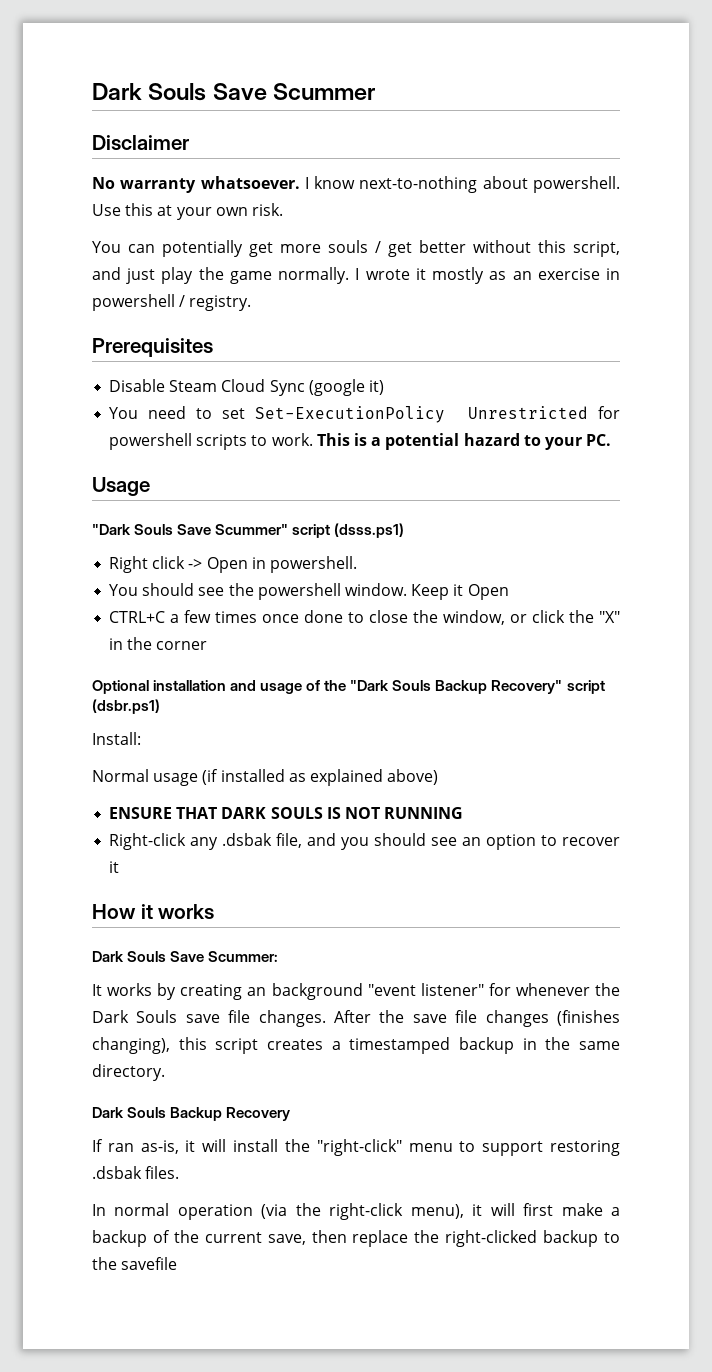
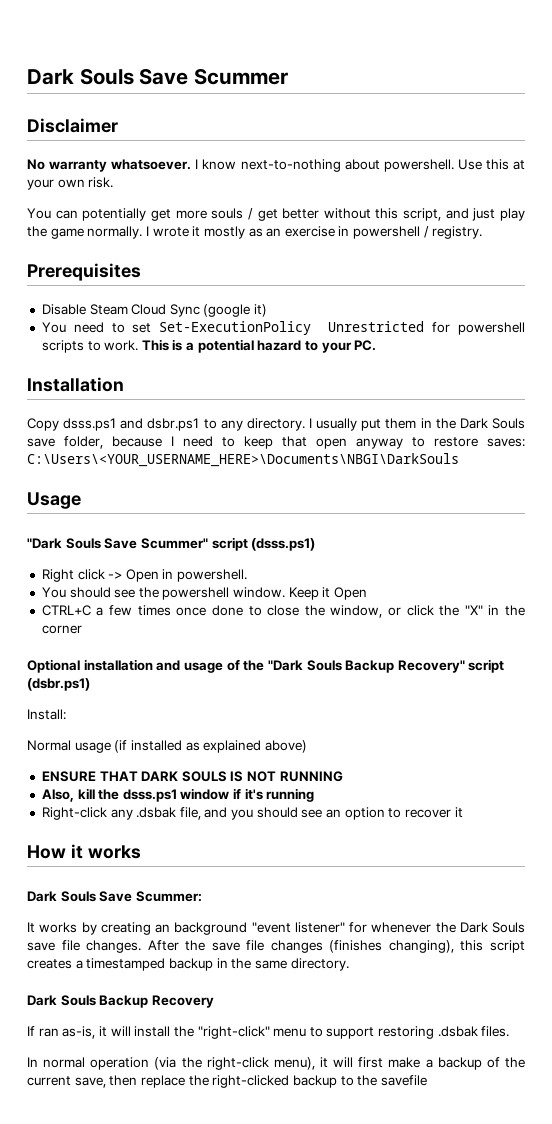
+ Installation
+ Copy dsss.ps1 and dsbr.ps1 to any directory. I usually put them in the Dark Souls save folder, because I need to keep that open anyway to restore saves: C:\Users\<YOUR_USERNAME_HERE>\Documents\NBGI\DarkSouls
+ Also, kill the dsss.ps1 window if it's running

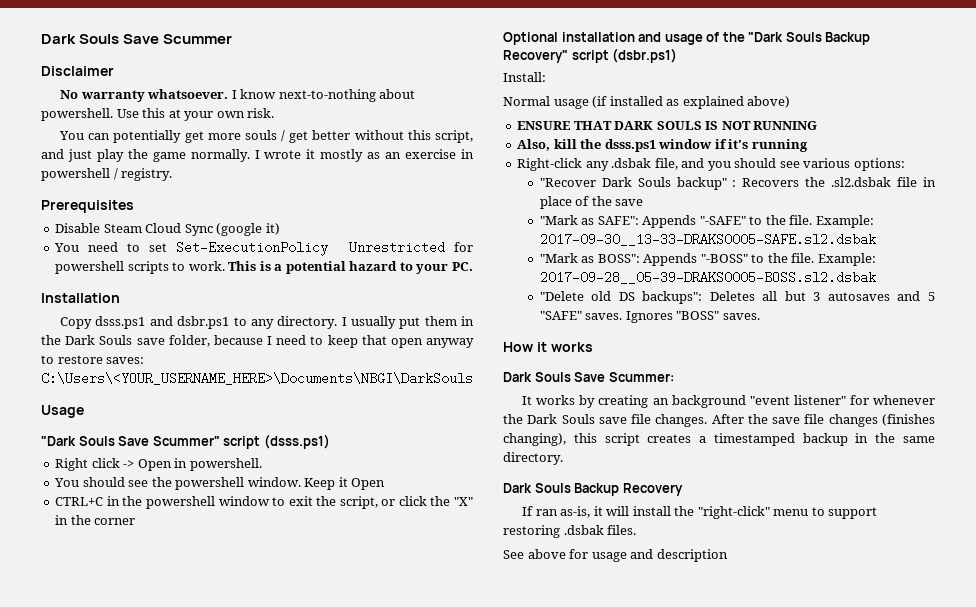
- CTRL+C a few times once done to close the window, or click the "X" in the corner
+ CTRL+C in the powershell window to exit the script, or click the "X" in the corner
- Right-click any .dsbak file, and you should see an option to recover it
+ Right-click any .dsbak file, and you should see various options:
+ "Recover Dark Souls backup" : Recovers the .sl2.dsbak file in place of the save
+ "Mark as SAFE": Appends "-SAFE" to the file. Example: 2017-09-30__13-33-DRAKS0005-SAFE.sl2.dsbak
+ "Mark as BOSS": Appends "-BOSS" to the file. Example: 2017-09-28__05-39-DRAKS0005-BOSS.sl2.dsbak
+ "Delete old DS backups": Deletes all but 3 autosaves and 5 "SAFE" saves. Ignores "BOSS" saves.
- In normal operation (via the right-click menu), it will first make a backup of the current save, then replace the right-clicked backup to the savefile
+ See above for usage and description

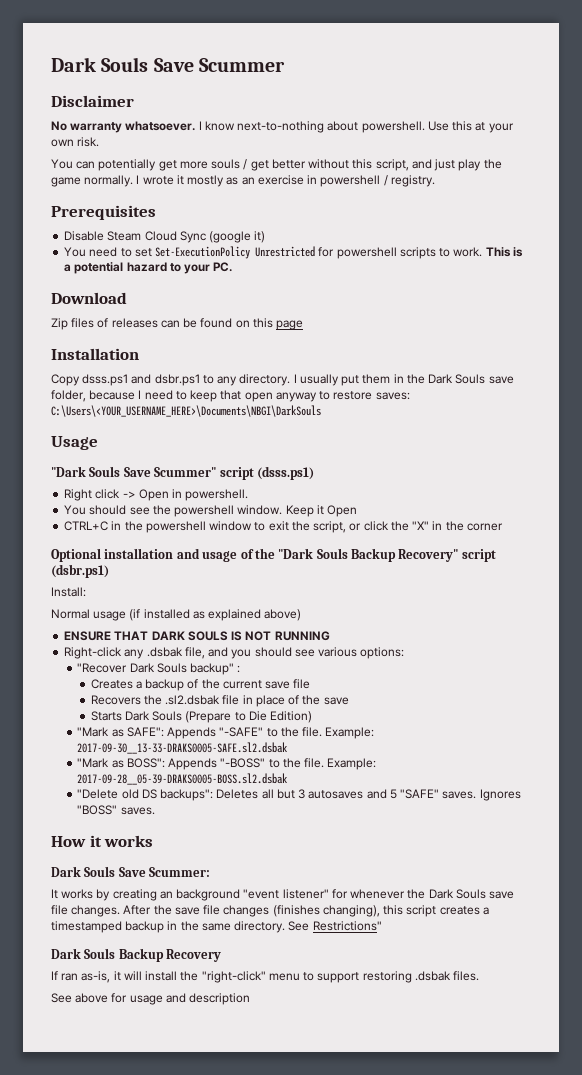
+ Download
+ Zip files of releases can be found on this page
- Also, kill the dsss.ps1 window if it's running
- "Recover Dark Souls backup" : Recovers the .sl2.dsbak file in place of the save
+ "Recover Dark Souls backup" :
+ Creates a backup of the current save file
+ Recovers the .sl2.dsbak file in place of the save
+ Starts Dark Souls (Prepare to Die Edition)
+ See Restrictions"

